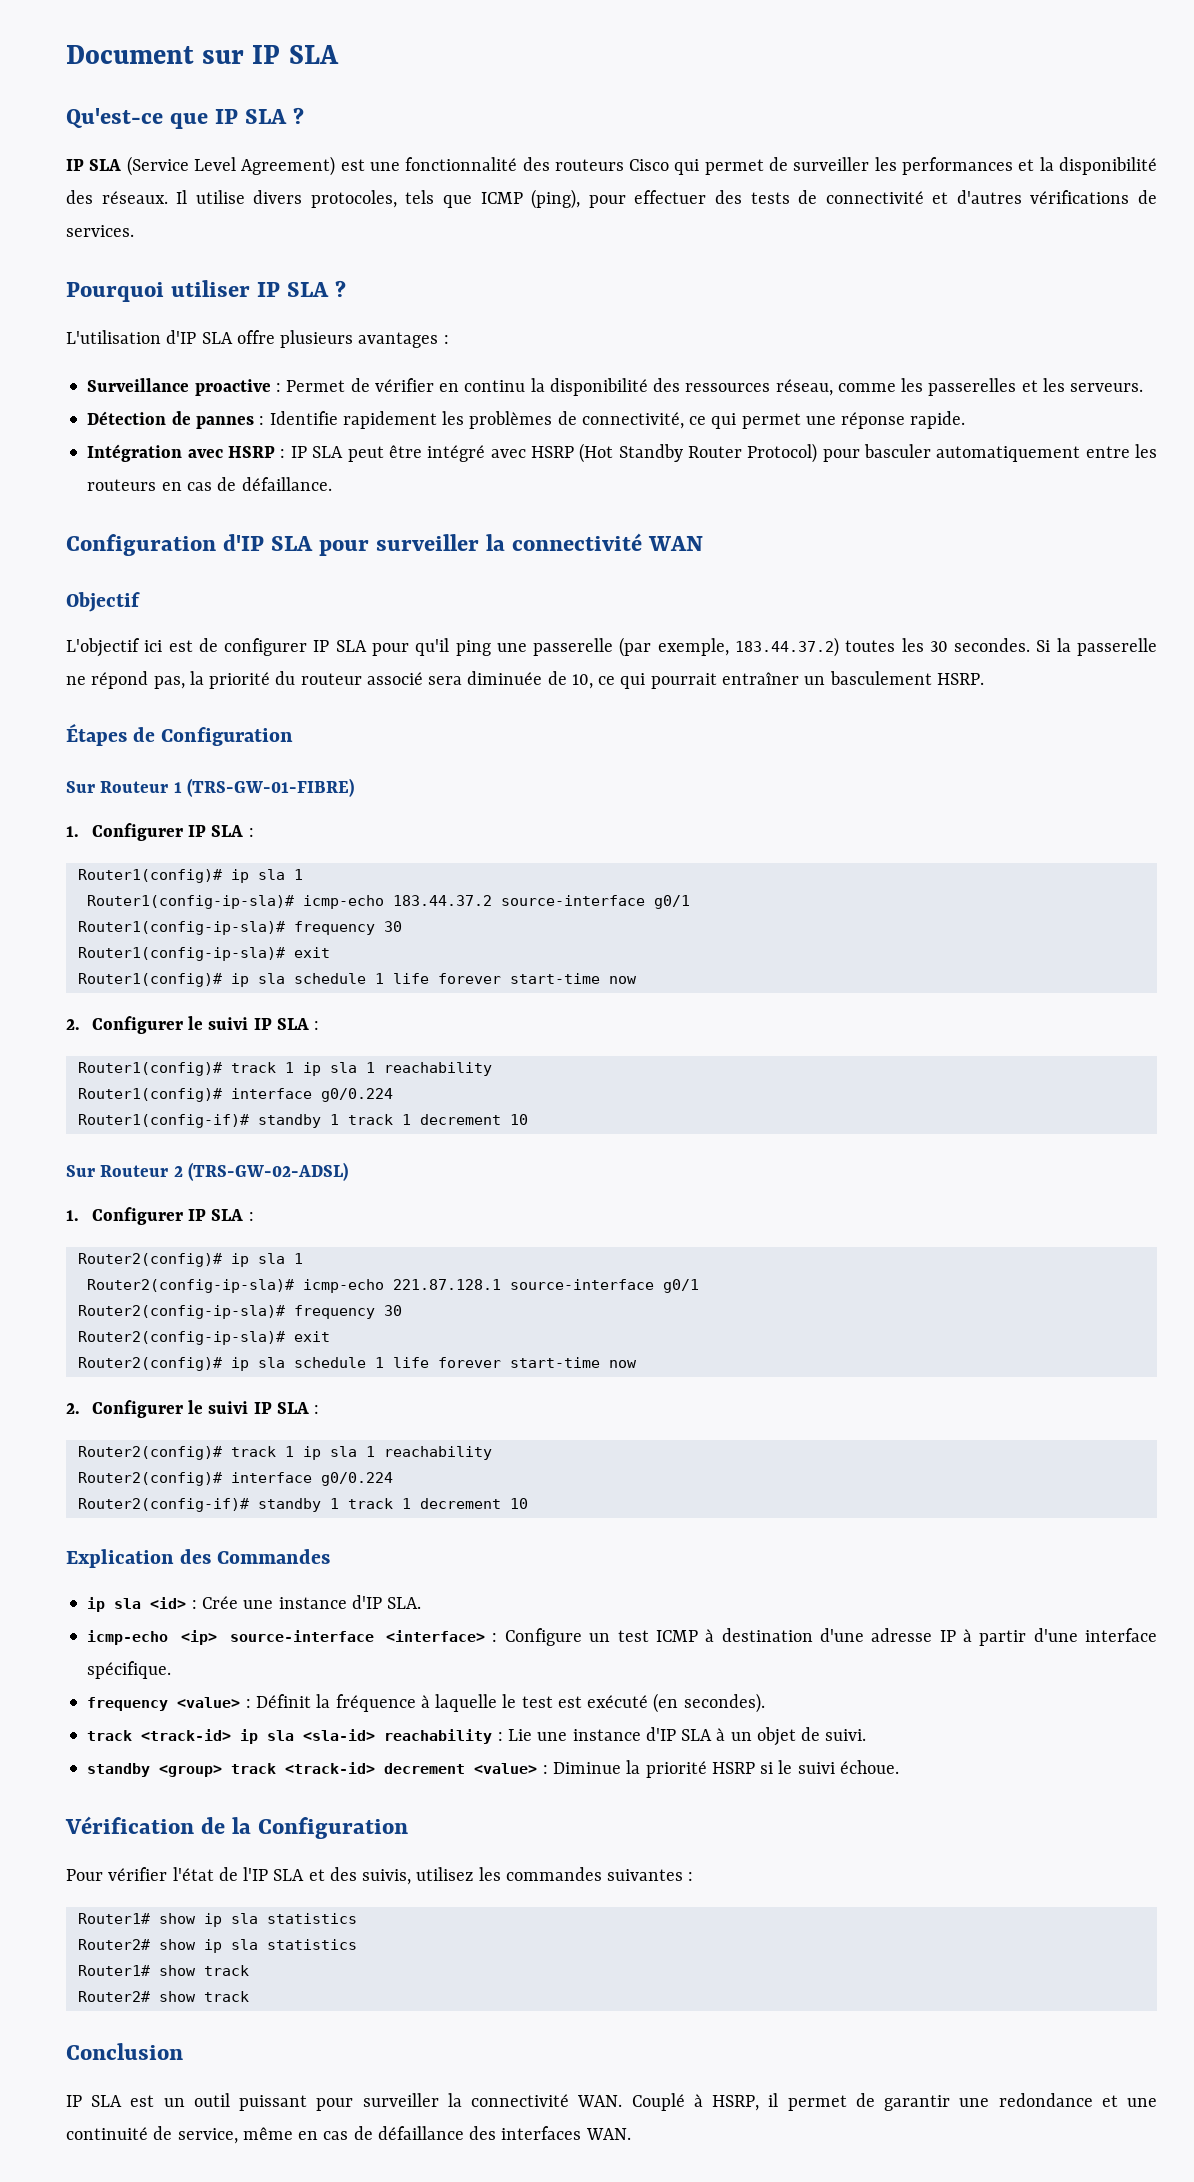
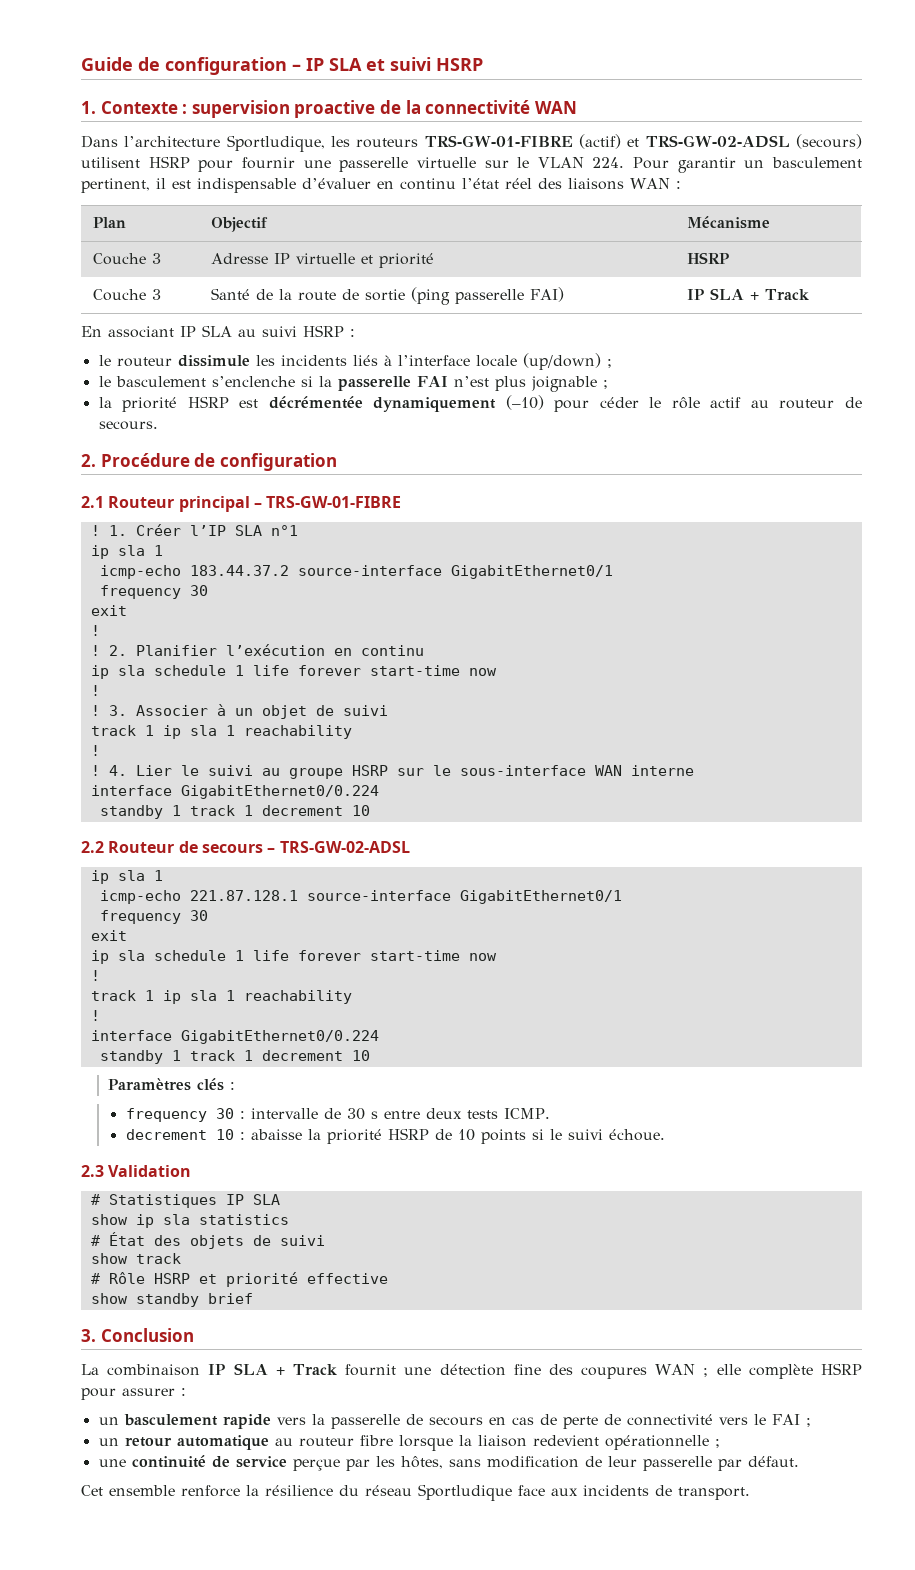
- Document sur IP SLA
- Qu'est-ce que IP SLA ?
- IP SLA (Service Level Agreement) est une fonctionnalité des routeurs Cisco qui permet de surveiller les performances et la disponibilité des réseaux. Il utilise divers protocoles, tels que ICMP (ping), pour effectuer des tests de connectivité et d'autres vérifications de services.
- Pourquoi utiliser IP SLA ?
- L'utilisation d'IP SLA offre plusieurs avantages :
- Surveillance proactive : Permet de vérifier en continu la disponibilité des ressources réseau, comme les passerelles et les serveurs.
- Détection de pannes : Identifie rapidement les problèmes de connectivité, ce qui permet une réponse rapide.
- Intégration avec HSRP : IP SLA peut être intégré avec HSRP (Hot Standby Router Protocol) pour basculer automatiquement entre les routeurs en cas de défaillance.
- Configuration d'IP SLA pour surveiller la connectivité WAN
- Objectif
- L'objectif ici est de configurer IP SLA pour qu'il ping une passerelle (par exemple, 183.44.37.2) toutes les 30 secondes. Si la passerelle ne répond pas, la priorité du routeur associé sera diminuée de 10, ce qui pourrait entraîner un basculement HSRP.
- Étapes de Configuration
- Sur Routeur 1 (TRS-GW-01-FIBRE)
- 1. Configurer IP SLA :
- Router1(config)# ip sla 1
- Router1(config-ip-sla)# icmp-echo 183.44.37.2 source-interface g0/1
- Router1(config-ip-sla)# frequency 30
- Router1(config-ip-sla)# exit
- Router1(config)# ip sla schedule 1 life forever start-time now
- 2. Configurer le suivi IP SLA :
- Router1(config)# track 1 ip sla 1 reachability
- Router1(config)# interface g0/0.224
- Router1(config-if)# standby 1 track 1 decrement 10
- Sur Routeur 2 (TRS-GW-02-ADSL)
- 1. Configurer IP SLA :
- Router2(config)# ip sla 1
- Router2(config-ip-sla)# icmp-echo 221.87.128.1 source-interface g0/1
- Router2(config-ip-sla)# frequency 30
- Router2(config-ip-sla)# exit
- Router2(config)# ip sla schedule 1 life forever start-time now
- 2. Configurer le suivi IP SLA :
- Router2(config)# track 1 ip sla 1 reachability
- Router2(config)# interface g0/0.224
- Router2(config-if)# standby 1 track 1 decrement 10
- Explication des Commandes
- ip sla <id> : Crée une instance d'IP SLA.
- icmp-echo <ip> source-interface <interface> : Configure un test ICMP à destination d'une adresse IP à partir d'une interface spécifique.
- frequency <value> : Définit la fréquence à laquelle le test est exécuté (en secondes).
- track <track-id> ip sla <sla-id> reachability : Lie une instance d'IP SLA à un objet de suivi.
- standby <group> track <track-id> decrement <value> : Diminue la priorité HSRP si le suivi échoue.
- Vérification de la Configuration
- Pour vérifier l'état de l'IP SLA et des suivis, utilisez les commandes suivantes :
- Router1# show ip sla statistics
- Router2# show ip sla statistics
- Router1# show track
- Router2# show track
- Conclusion
- IP SLA est un outil puissant pour surveiller la connectivité WAN. Couplé à HSRP, il permet de garantir une redondance et une continuité de service, même en cas de défaillance des interfaces WAN.
+ Guide de configuration – IP SLA et suivi HSRP
+ 1. Contexte : supervision proactive de la connectivité WAN
+ Dans l’architecture Sportludique, les routeurs TRS‑GW‑01‑FIBRE (actif) et TRS‑GW‑02‑ADSL (secours) utilisent HSRP pour fournir une passerelle virtuelle sur le VLAN 224. Pour garantir un basculement pertinent, il est indispensable d’évaluer en continu l’état réel des liaisons WAN :
+ Plan | Objectif | Mécanisme
+ Couche 3 | Adresse IP virtuelle et priorité | HSRP
+ Couche 3 | Santé de la route de sortie (ping passerelle FAI) | IP SLA + Track
+ En associant IP SLA au suivi HSRP :
+ le routeur dissimule les incidents liés à l’interface locale (up/down) ;
+ le basculement s’enclenche si la passerelle FAI n’est plus joignable ;
+ la priorité HSRP est décrémentée dynamiquement (–10) pour céder le rôle actif au routeur de secours.
+ 2. Procédure de configuration
+ 2.1 Routeur principal – TRS‑GW‑01‑FIBRE
+ ! 1. Créer l’IP SLA n°1
+ ip sla 1
+ icmp-echo 183.44.37.2 source-interface GigabitEthernet0/1
+ frequency 30
+ exit
+ !
+ ! 2. Planifier l’exécution en continu
+ ip sla schedule 1 life forever start-time now
+ !
+ ! 3. Associer à un objet de suivi
+ track 1 ip sla 1 reachability
+ !
+ ! 4. Lier le suivi au groupe HSRP sur le sous‑interface WAN interne
+ interface GigabitEthernet0/0.224
+ standby 1 track 1 decrement 10
+ 2.2 Routeur de secours – TRS‑GW‑02‑ADSL
+ ip sla 1
+ icmp-echo 221.87.128.1 source-interface GigabitEthernet0/1
+ frequency 30
+ exit
+ ip sla schedule 1 life forever start-time now
+ !
+ track 1 ip sla 1 reachability
+ !
+ interface GigabitEthernet0/0.224
+ standby 1 track 1 decrement 10
+ Paramètres clés :
+ frequency 30 : intervalle de 30 s entre deux tests ICMP.
+ decrement 10 : abaisse la priorité HSRP de 10 points si le suivi échoue.
+ 2.3 Validation
+ # Statistiques IP SLA
+ show ip sla statistics
+ # État des objets de suivi
+ show track
+ # Rôle HSRP et priorité effective
+ show standby brief
+ 3. Conclusion
+ La combinaison IP SLA + Track fournit une détection fine des coupures WAN ; elle complète HSRP pour assurer :
+ un basculement rapide vers la passerelle de secours en cas de perte de connectivité vers le FAI ;
+ un retour automatique au routeur fibre lorsque la liaison redevient opérationnelle ;
+ une continuité de service perçue par les hôtes, sans modification de leur passerelle par défaut.
+ Cet ensemble renforce la résilience du réseau Sportludique face aux incidents de transport.

